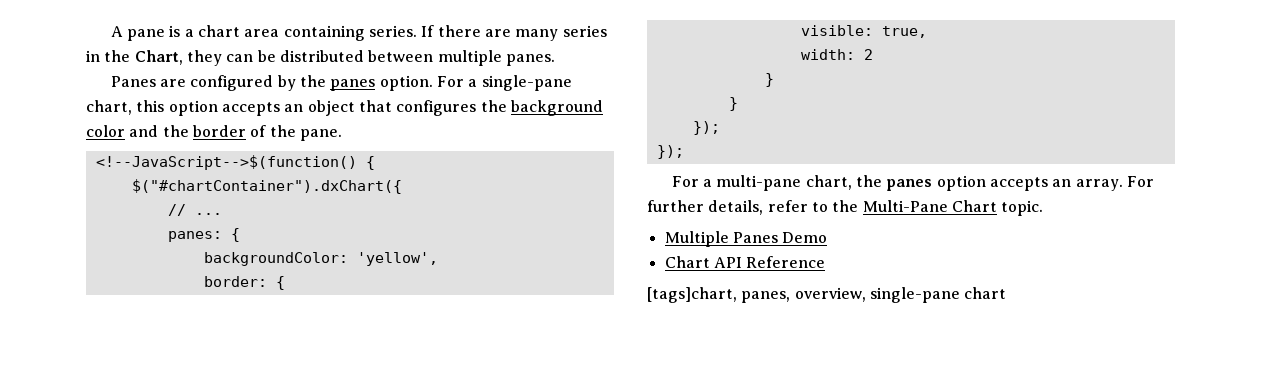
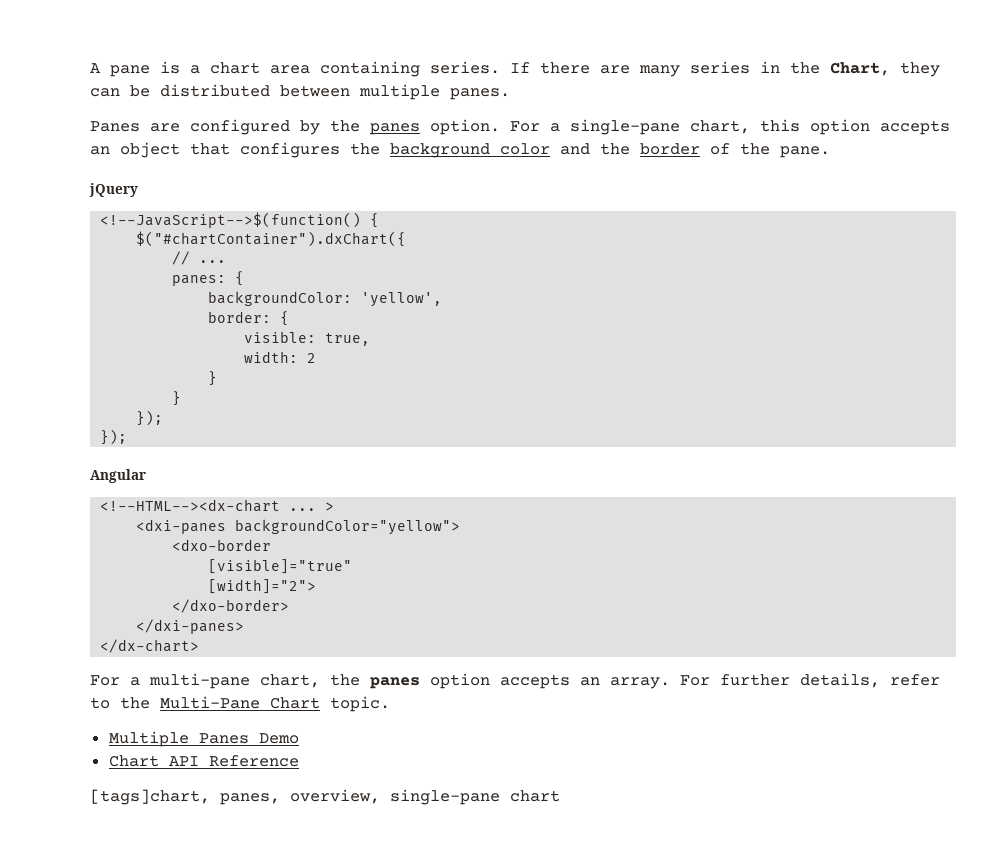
+ jQuery
+ Angular
+ <!--HTML--><dx-chart ... >
+ <dxi-panes backgroundColor="yellow">
+ <dxo-border
+ [visible]="true"
+ [width]="2">
+ </dxo-border>
+ </dxi-panes>
+ </dx-chart>

